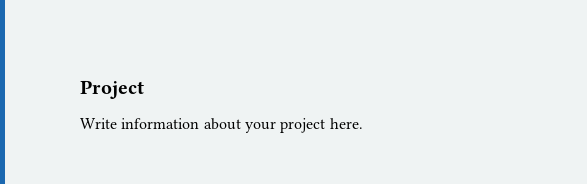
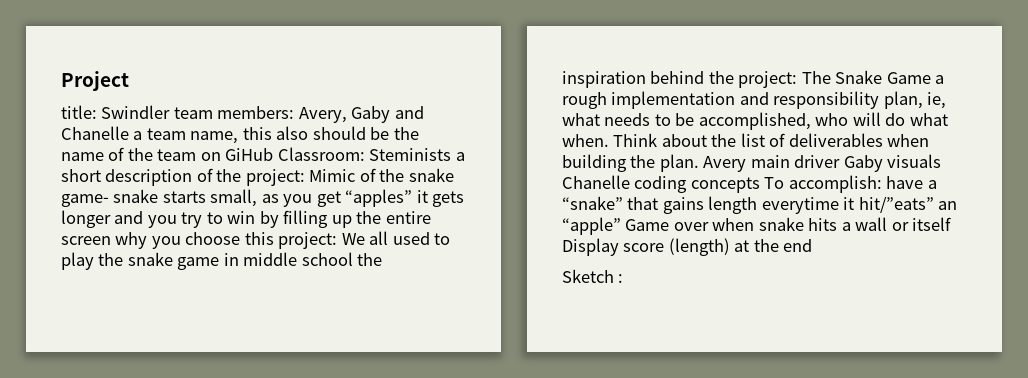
- Write information about your project here.
+ title: Swindler team members: Avery, Gaby and Chanelle a team name, this also should be the name of the team on GiHub Classroom: Steminists a short description of the project: Mimic of the snake game- snake starts small, as you get “apples” it gets longer and you try to win by filling up the entire screen why you choose this project: We all used to play the snake game in middle school the inspiration behind the project: The Snake Game a rough implementation and responsibility plan, ie, what needs to be accomplished, who will do what when. Think about the list of deliverables when building the plan. Avery main driver Gaby visuals Chanelle coding concepts To accomplish: have a “snake” that gains length everytime it hit/”eats” an “apple” Game over when snake hits a wall or itself Display score (length) at the end
+ Sketch :

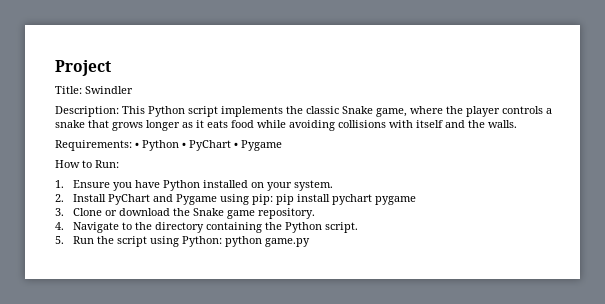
- title: Swindler team members: Avery, Gaby and Chanelle a team name, this also should be the name of the team on GiHub Classroom: Steminists a short description of the project: Mimic of the snake game- snake starts small, as you get “apples” it gets longer and you try to win by filling up the entire screen why you choose this project: We all used to play the snake game in middle school the inspiration behind the project: The Snake Game a rough implementation and responsibility plan, ie, what needs to be accomplished, who will do what when. Think about the list of deliverables when building the plan. Avery main driver Gaby visuals Chanelle coding concepts To accomplish: have a “snake” that gains length everytime it hit/”eats” an “apple” Game over when snake hits a wall or itself Display score (length) at the end
- Sketch :
+ Title: Swindler
+ Description: This Python script implements the classic Snake game, where the player controls a snake that grows longer as it eats food while avoiding collisions with itself and the walls.
+ Requirements: • Python • PyChart • Pygame
+ How to Run:
+ 1. Ensure you have Python installed on your system.
+ 2. Install PyChart and Pygame using pip: pip install pychart pygame
+ 3. Clone or download the Snake game repository.
+ 4. Navigate to the directory containing the Python script.
+ 5. Run the script using Python: python game.py

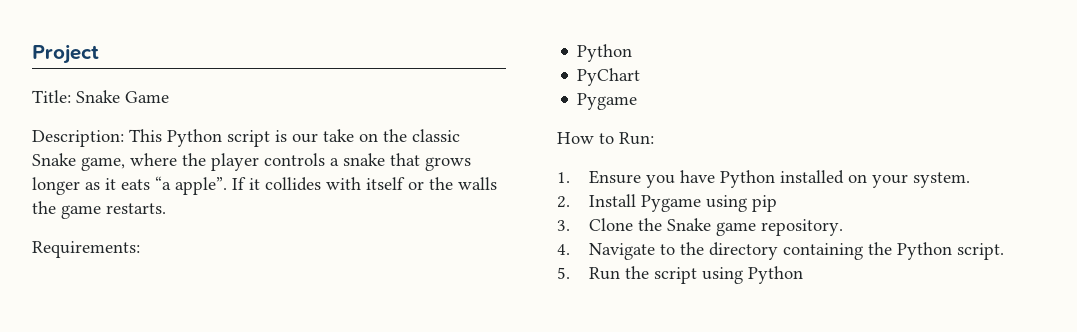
- Title: Swindler
+ Title: Snake Game
- Description: This Python script implements the classic Snake game, where the player controls a snake that grows longer as it eats food while avoiding collisions with itself and the walls.
+ Description: This Python script is our take on the classic Snake game, where the player controls a snake that grows longer as it eats “a apple”. If it collides with itself or the walls the game restarts.
- Requirements: • Python • PyChart • Pygame
+ Requirements:
+ Python
+ PyChart
+ Pygame
- 2. Install PyChart and Pygame using pip: pip install pychart pygame
+ 2. Install Pygame using pip
- 3. Clone or download the Snake game repository.
+ 3. Clone the Snake game repository.
- 5. Run the script using Python: python game.py
+ 5. Run the script using Python

